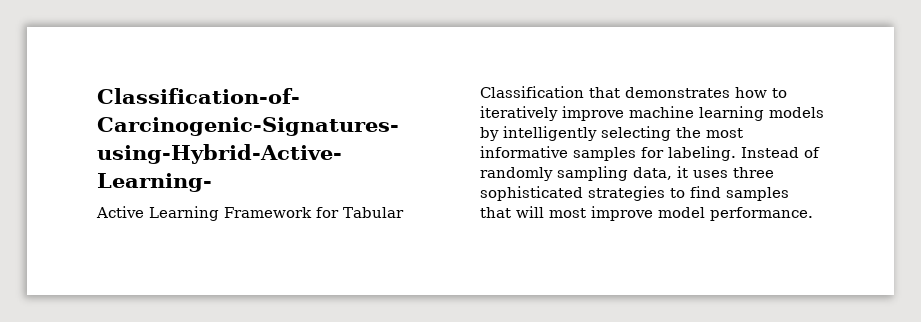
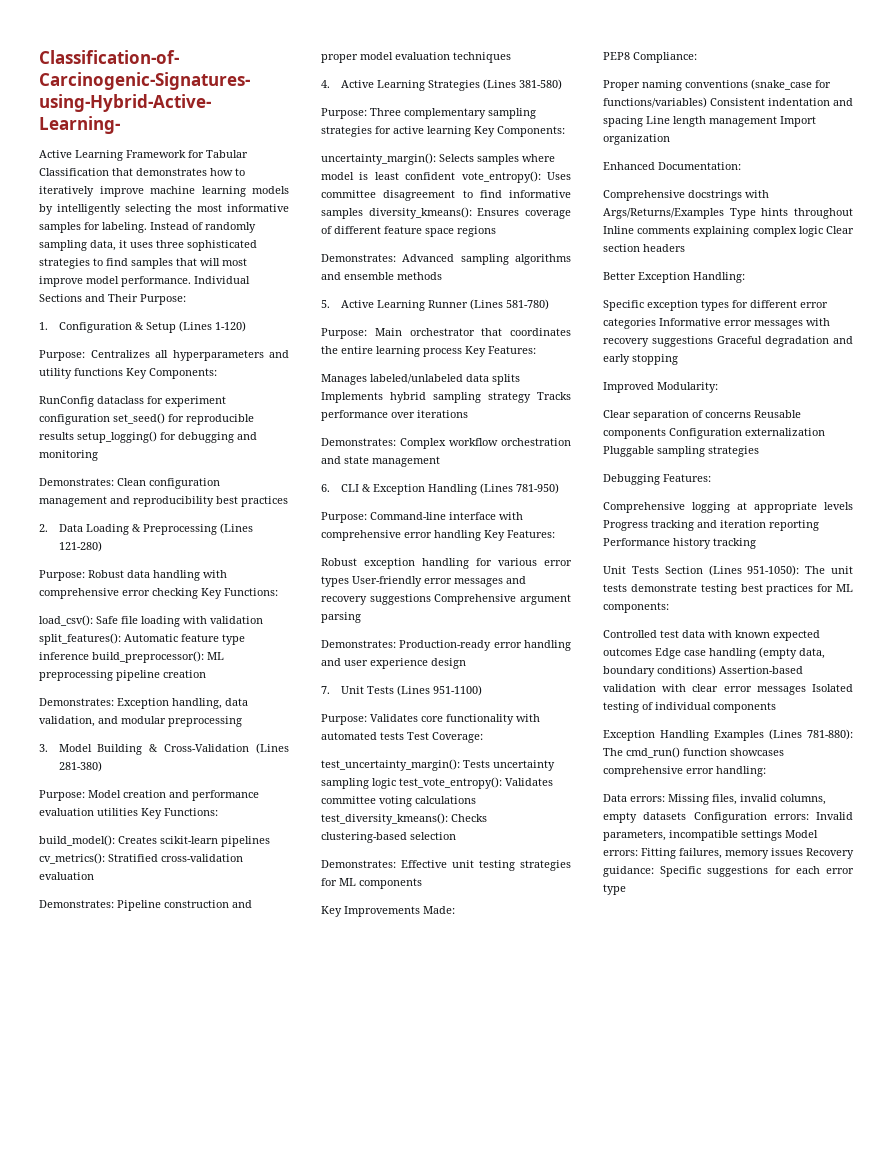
+ Individual Sections and Their Purpose:
+ 1. Configuration & Setup (Lines 1-120)
+ Purpose: Centralizes all hyperparameters and utility functions Key Components:
+ RunConfig dataclass for experiment configuration set_seed() for reproducible results setup_logging() for debugging and monitoring
+ Demonstrates: Clean configuration management and reproducibility best practices
+ 2. Data Loading & Preprocessing (Lines 121-280)
+ Purpose: Robust data handling with comprehensive error checking Key Functions:
+ load_csv(): Safe file loading with validation split_features(): Automatic feature type inference build_preprocessor(): ML preprocessing pipeline creation
+ Demonstrates: Exception handling, data validation, and modular preprocessing
+ 3. Model Building & Cross-Validation (Lines 281-380)
+ Purpose: Model creation and performance evaluation utilities Key Functions:
+ build_model(): Creates scikit-learn pipelines cv_metrics(): Stratified cross-validation evaluation
+ Demonstrates: Pipeline construction and proper model evaluation techniques
+ 4. Active Learning Strategies (Lines 381-580)
+ Purpose: Three complementary sampling strategies for active learning Key Components:
+ uncertainty_margin(): Selects samples where model is least confident vote_entropy(): Uses committee disagreement to find informative samples diversity_kmeans(): Ensures coverage of different feature space regions
+ Demonstrates: Advanced sampling algorithms and ensemble methods
+ 5. Active Learning Runner (Lines 581-780)
+ Purpose: Main orchestrator that coordinates the entire learning process Key Features:
+ Manages labeled/unlabeled data splits Implements hybrid sampling strategy Tracks performance over iterations
+ Demonstrates: Complex workflow orchestration and state management
+ 6. CLI & Exception Handling (Lines 781-950)
+ Purpose: Command-line interface with comprehensive error handling Key Features:
+ Robust exception handling for various error types User-friendly error messages and recovery suggestions Comprehensive argument parsing
+ Demonstrates: Production-ready error handling and user experience design
+ 7. Unit Tests (Lines 951-1100)
+ Purpose: Validates core functionality with automated tests Test Coverage:
+ test_uncertainty_margin(): Tests uncertainty sampling logic test_vote_entropy(): Validates committee voting calculations test_diversity_kmeans(): Checks clustering-based selection
+ Demonstrates: Effective unit testing strategies for ML components
+ Key Improvements Made:
+ PEP8 Compliance:
+ Proper naming conventions (snake_case for functions/variables) Consistent indentation and spacing Line length management Import organization
+ Enhanced Documentation:
+ Comprehensive docstrings with Args/Returns/Examples Type hints throughout Inline comments explaining complex logic Clear section headers
+ Better Exception Handling:
+ Specific exception types for different error categories Informative error messages with recovery suggestions Graceful degradation and early stopping
+ Improved Modularity:
+ Clear separation of concerns Reusable components Configuration externalization Pluggable sampling strategies
+ Debugging Features:
+ Comprehensive logging at appropriate levels Progress tracking and iteration reporting Performance history tracking
+ Unit Tests Section (Lines 951-1050): The unit tests demonstrate testing best practices for ML components:
+ Controlled test data with known expected outcomes Edge case handling (empty data, boundary conditions) Assertion-based validation with clear error messages Isolated testing of individual components
+ Exception Handling Examples (Lines 781-880): The cmd_run() function showcases comprehensive error handling:
+ Data errors: Missing files, invalid columns, empty datasets Configuration errors: Invalid parameters, incompatible settings Model errors: Fitting failures, memory issues Recovery guidance: Specific suggestions for each error type

